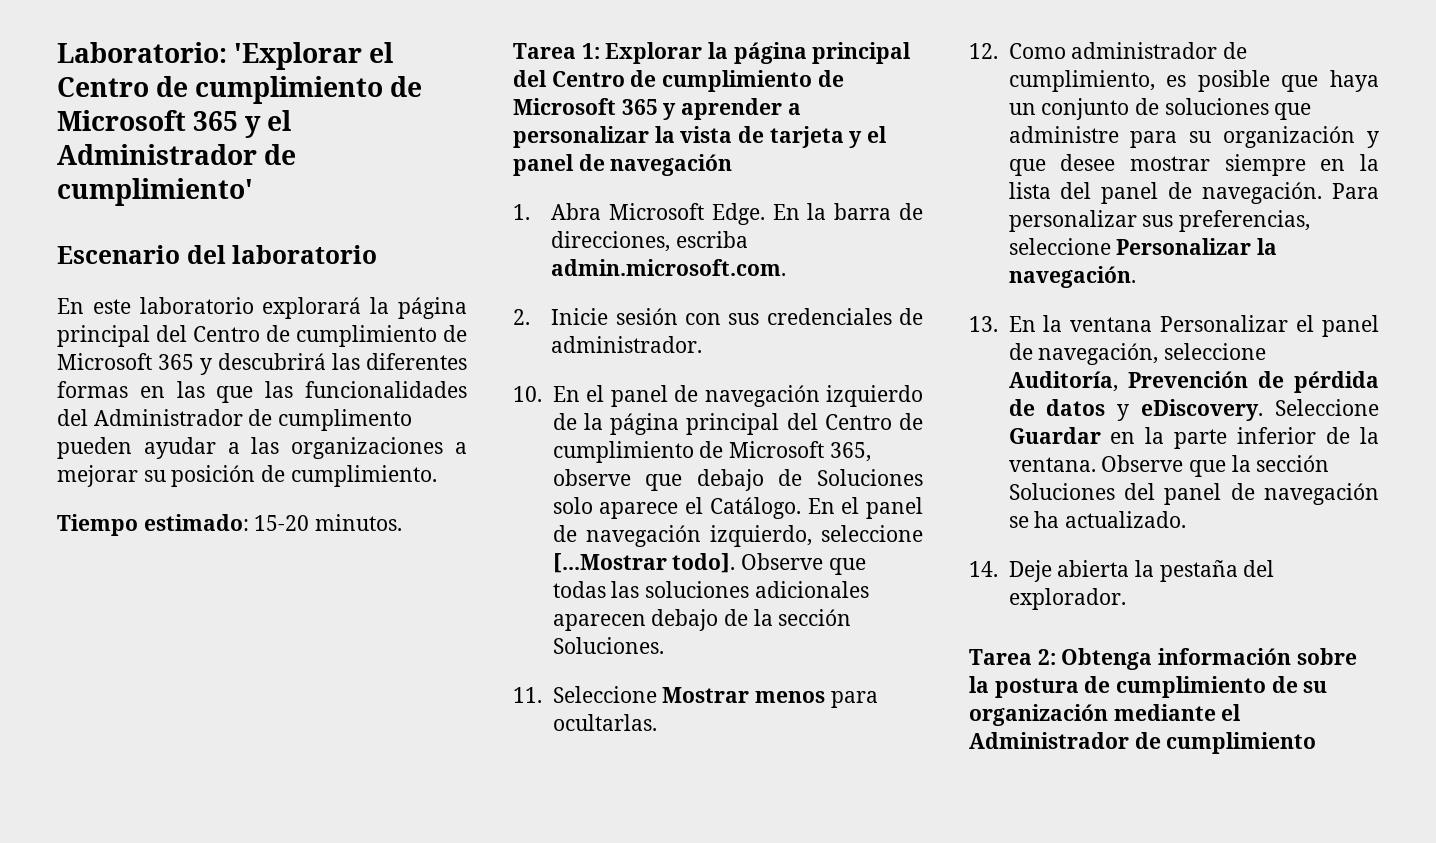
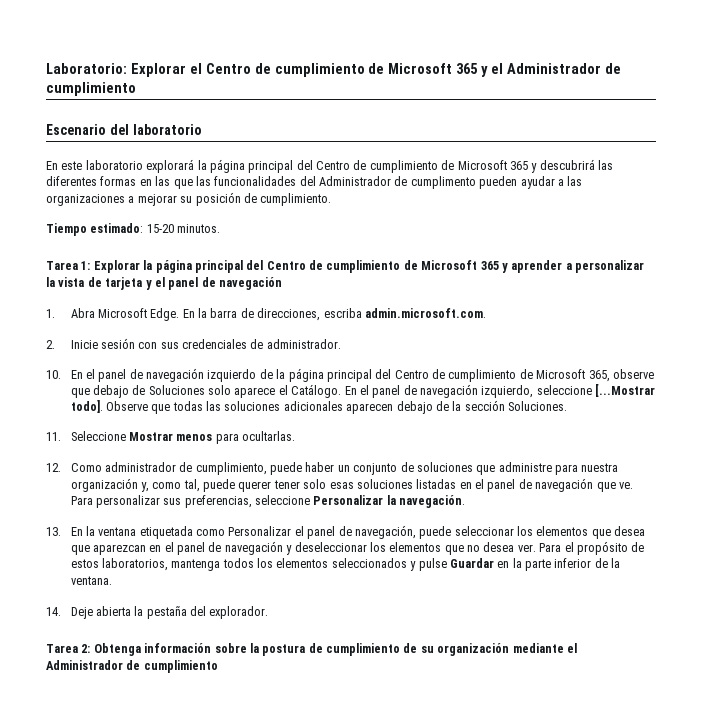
- Laboratorio: 'Explorar el Centro de cumplimiento de Microsoft 365 y el Administrador de cumplimiento'
+ Laboratorio: Explorar el Centro de cumplimiento de Microsoft 365 y el Administrador de cumplimiento
- 12. Como administrador de cumplimiento, es posible que haya un conjunto de soluciones que administre para su organización y que desee mostrar siempre en la lista del panel de navegación.
+ 12. Como administrador de cumplimiento, puede haber un conjunto de soluciones que administre para nuestra organización y, como tal, puede querer tener solo esas soluciones listadas en el panel de navegación que ve.
- 13. En la ventana Personalizar el panel de navegación, seleccione Auditoría, Prevención de pérdida de datos y eDiscovery. Seleccione Guardar en la parte inferior de la ventana. Observe que la sección Soluciones del panel de navegación se ha actualizado.
+ 13. En la ventana etiquetada como Personalizar el panel de navegación, puede seleccionar los elementos que desea que aparezcan en el panel de navegación y deseleccionar los elementos que no desea ver. Para el propósito de estos laboratorios, mantenga todos los elementos seleccionados y pulse Guardar en la parte inferior de la ventana.

